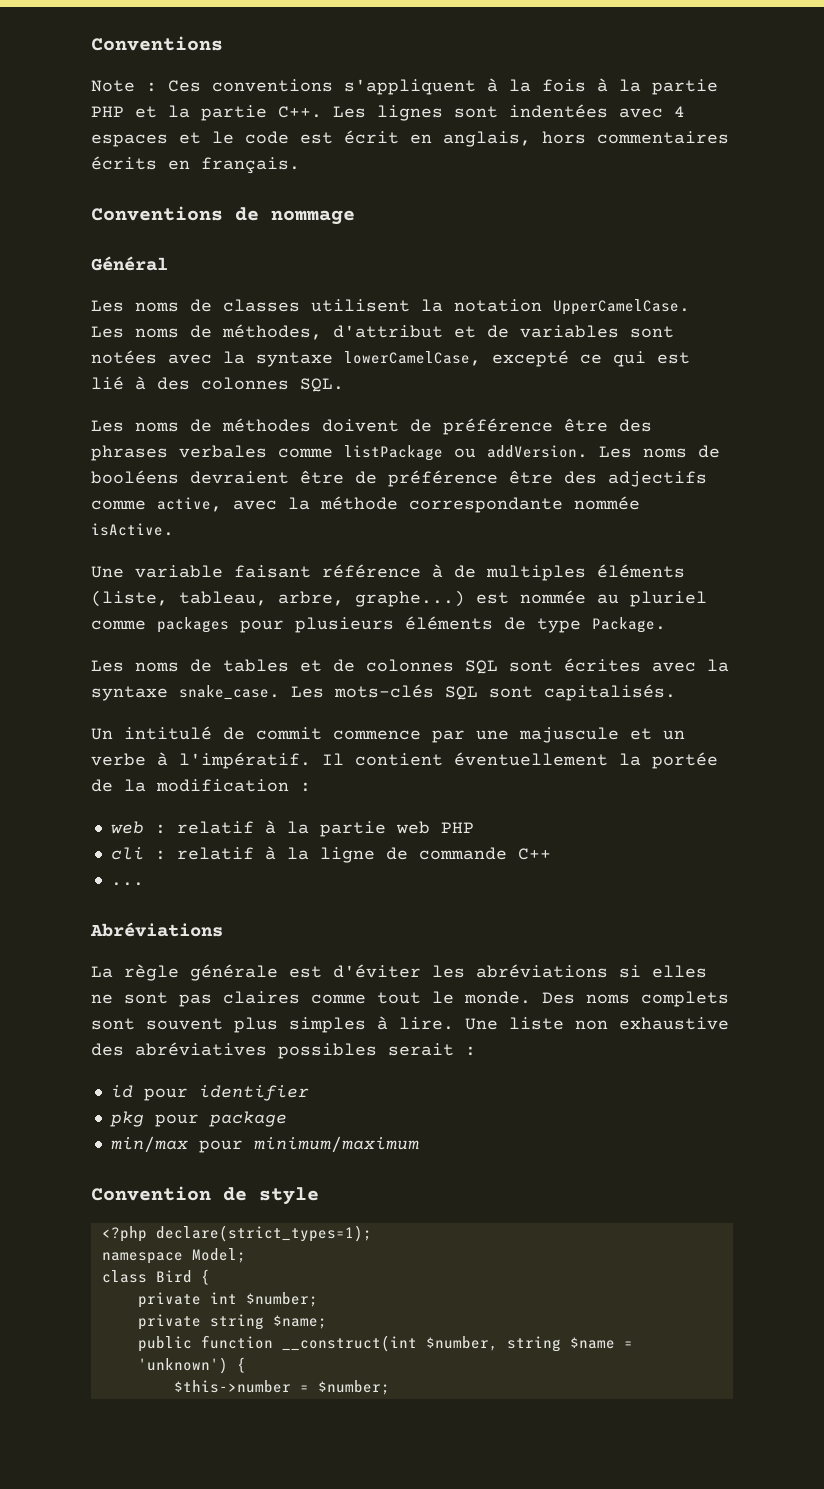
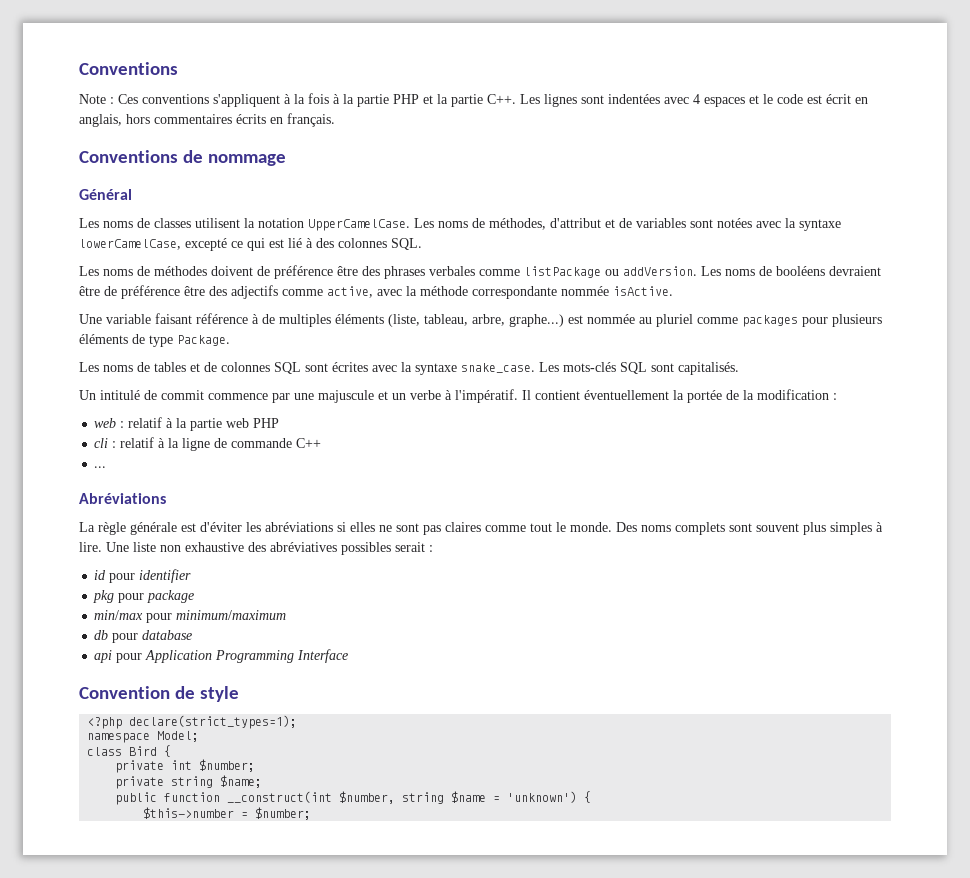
+ db pour database
+ api pour Application Programming Interface

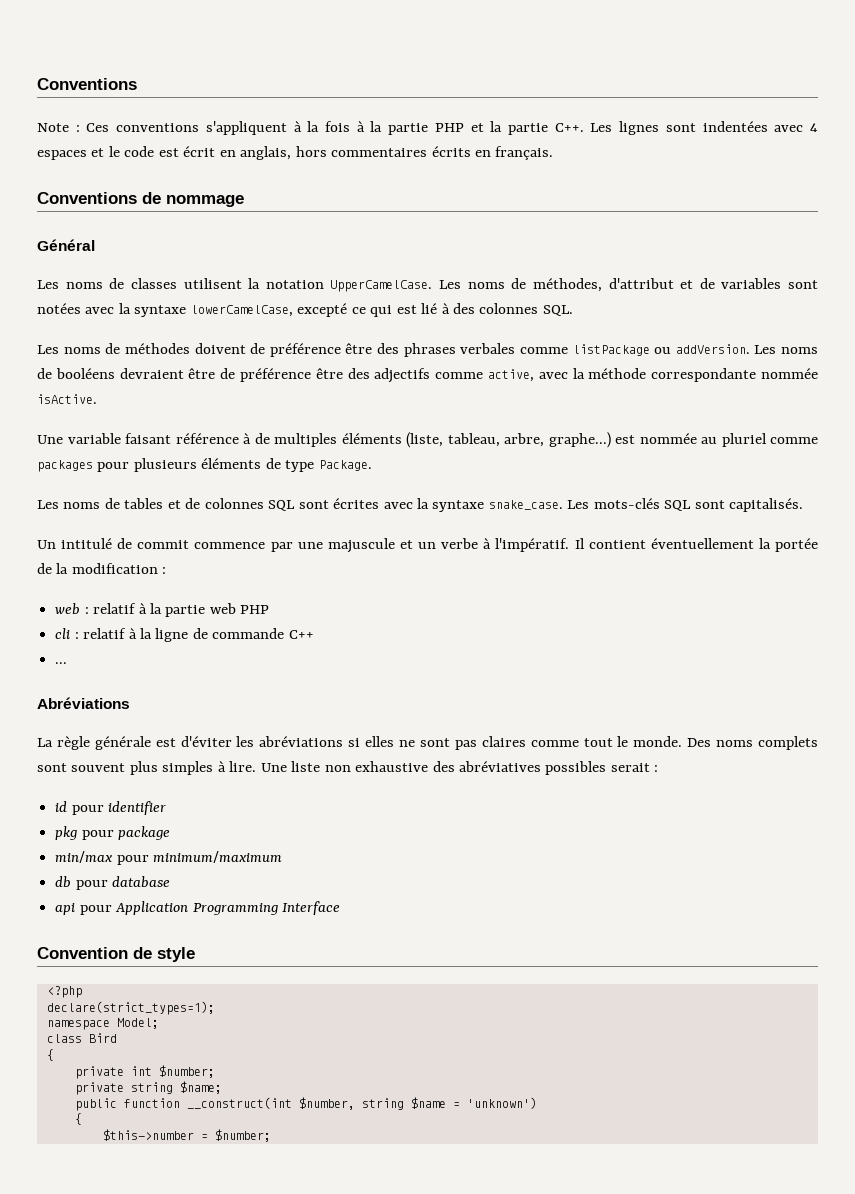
- <?php declare(strict_types=1);
+ <?php
+ declare(strict_types=1);
- class Bird {
+ class Bird
+ {
- public function __construct(int $number, string $name = 'unknown') {
+ public function __construct(int $number, string $name = 'unknown')
+ {

